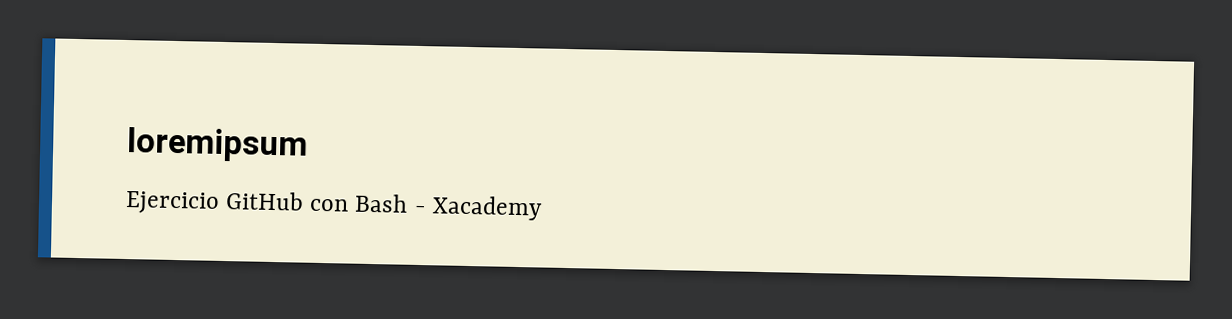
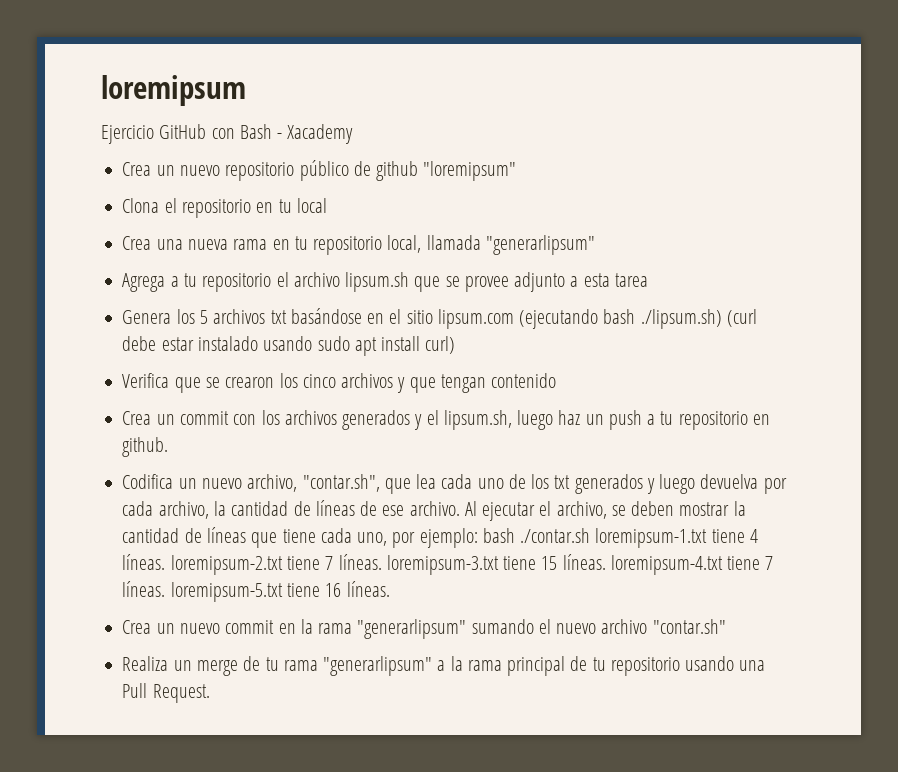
+ Crea un nuevo repositorio público de github "loremipsum"
+ Clona el repositorio en tu local
+ Crea una nueva rama en tu repositorio local, llamada "generarlipsum"
+ Agrega a tu repositorio el archivo lipsum.sh que se provee adjunto a esta tarea
+ Genera los 5 archivos txt basándose en el sitio lipsum.com (ejecutando bash ./lipsum.sh) (curl debe estar instalado usando sudo apt install curl)
+ Verifica que se crearon los cinco archivos y que tengan contenido
+ Crea un commit con los archivos generados y el lipsum.sh, luego haz un push a tu repositorio en github.
+ Codifica un nuevo archivo, "contar.sh", que lea cada uno de los txt generados y luego devuelva por cada archivo, la cantidad de líneas de ese archivo. Al ejecutar el archivo, se deben mostrar la cantidad de líneas que tiene cada uno, por ejemplo: bash ./contar.sh loremipsum-1.txt tiene 4 líneas. loremipsum-2.txt tiene 7 líneas. loremipsum-3.txt tiene 15 líneas. loremipsum-4.txt tiene 7 líneas. loremipsum-5.txt tiene 16 líneas.
+ Crea un nuevo commit en la rama "generarlipsum" sumando el nuevo archivo "contar.sh"
+ Realiza un merge de tu rama "generarlipsum" a la rama principal de tu repositorio usando una Pull Request.

